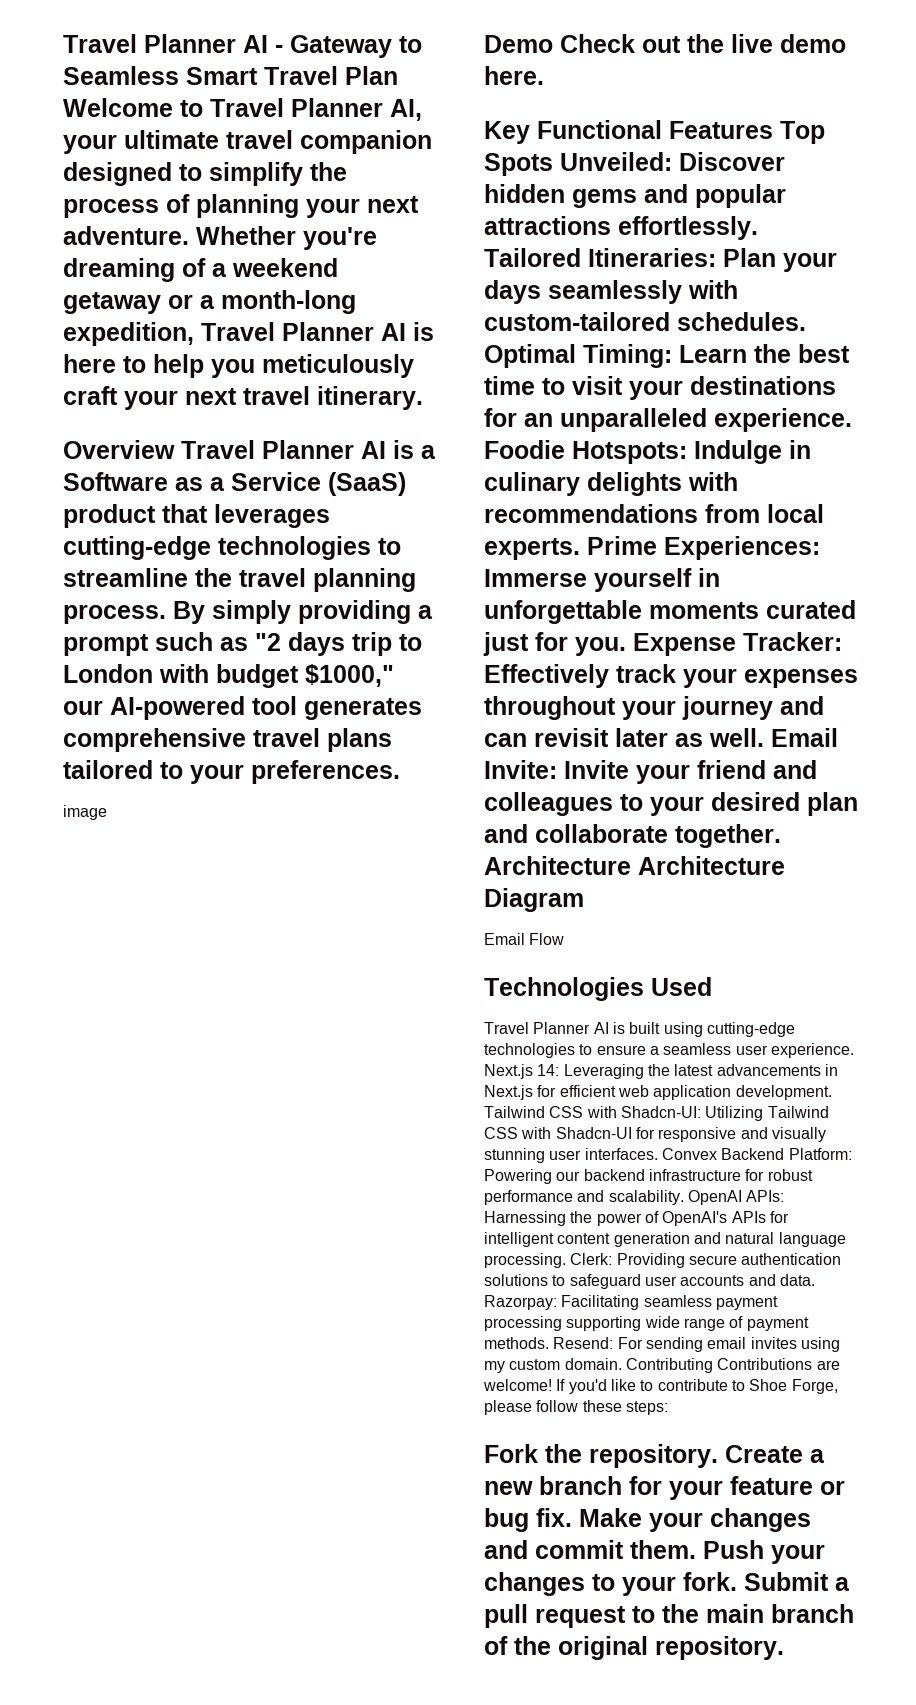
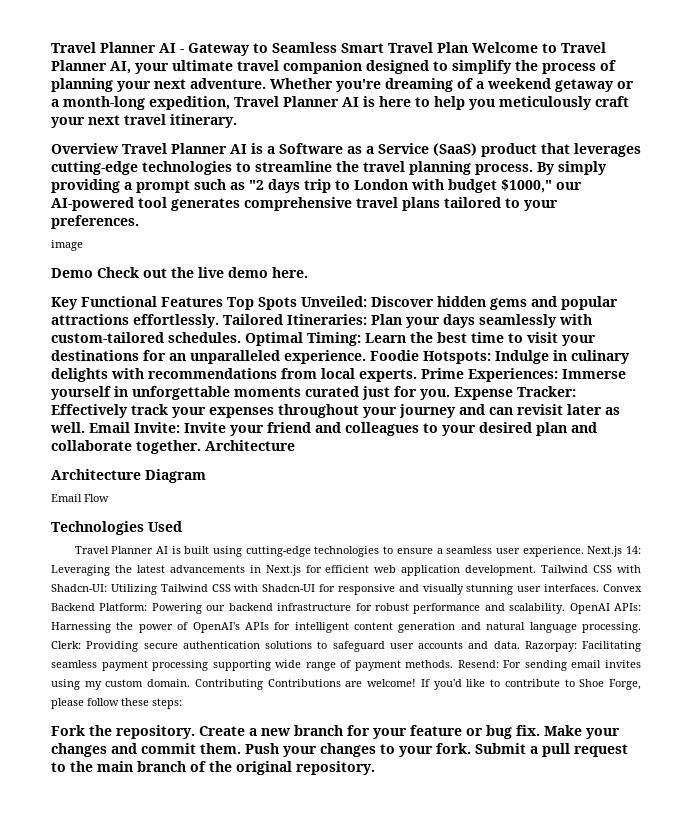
- Email Invite: Invite your friend and colleagues to your desired plan and collaborate together. Architecture Architecture Diagram
+ Email Invite: Invite your friend and colleagues to your desired plan and collaborate together. Architecture
+ Architecture Diagram

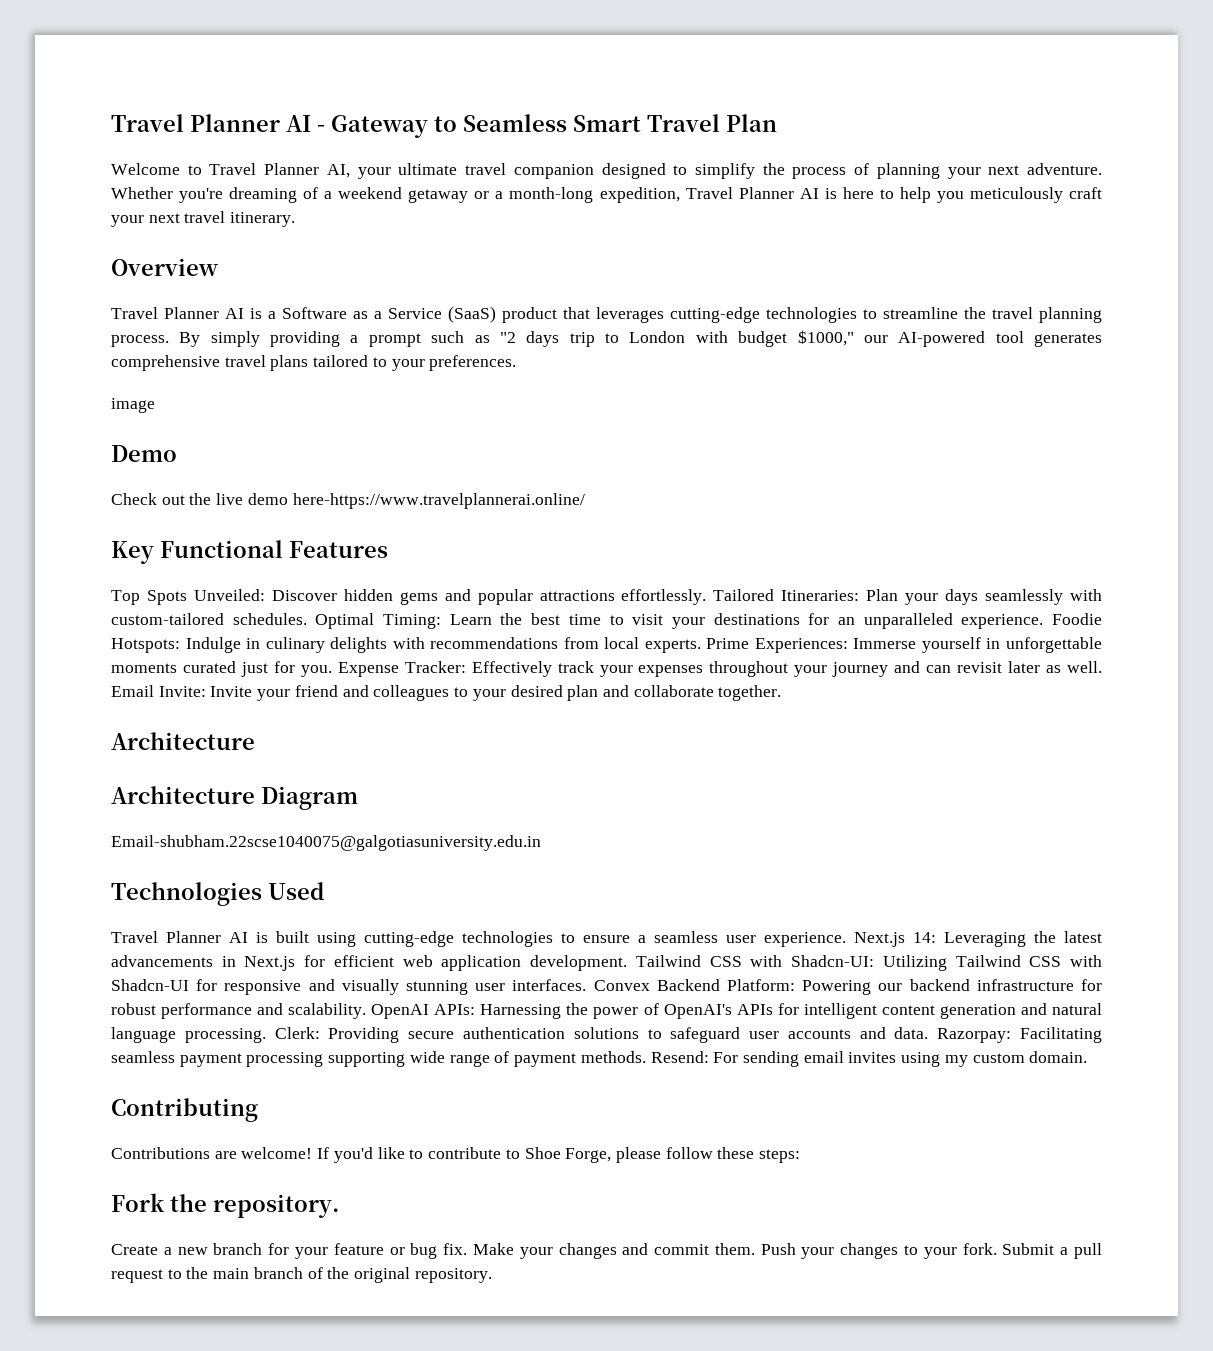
- Travel Planner AI - Gateway to Seamless Smart Travel Plan Welcome to Travel Planner AI, your ultimate travel companion designed to simplify the process of planning your next adventure.
+ Travel Planner AI - Gateway to Seamless Smart Travel Plan
+ Welcome to Travel Planner AI, your ultimate travel companion designed to simplify the process of planning your next adventure.
- Overview Travel Planner AI is a Software as a Service (SaaS) product that leverages cutting-edge technologies to streamline the travel planning process.
+ Overview
+ Travel Planner AI is a Software as a Service (SaaS) product that leverages cutting-edge technologies to streamline the travel planning process.
- Demo Check out the live demo here.
+ Demo
+ Check out the live demo here-https://www.travelplannerai.online/
- Key Functional Features Top Spots Unveiled: Discover hidden gems and popular attractions effortlessly.
+ Key Functional Features
+ Top Spots Unveiled: Discover hidden gems and popular attractions effortlessly.
- Email Invite: Invite your friend and colleagues to your desired plan and collaborate together. Architecture
+ Email Invite: Invite your friend and colleagues to your desired plan and collaborate together.
+ Architecture
- Email Flow
+ Email-shubham.22scse1040075@galgotiasuniversity.edu.in
- Resend: For sending email invites using my custom domain. Contributing Contributions are welcome!
+ Resend: For sending email invites using my custom domain.
+ Contributing
+ Contributions are welcome!
- Fork the repository. Create a new branch for your feature or bug fix.
+ Fork the repository.
+ Create a new branch for your feature or bug fix.

